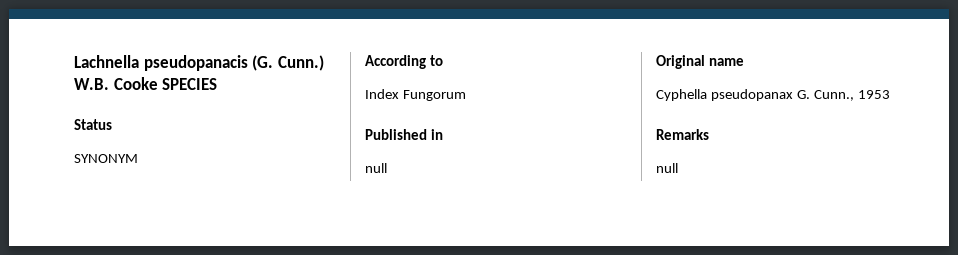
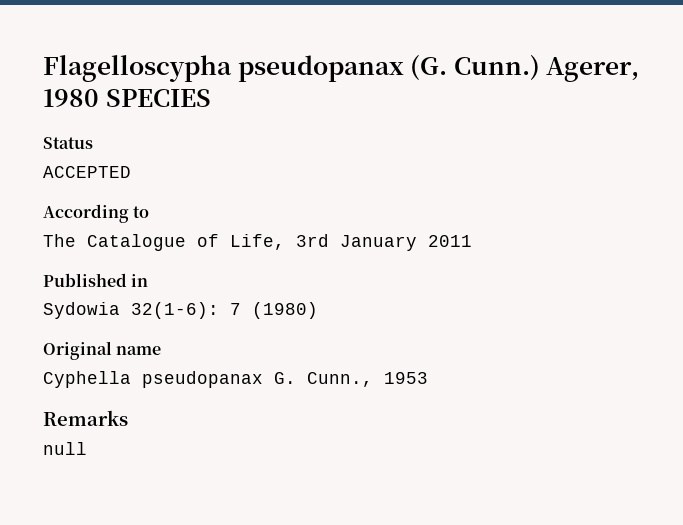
- Lachnella pseudopanacis (G. Cunn.) W.B. Cooke SPECIES
+ Flagelloscypha pseudopanax (G. Cunn.) Agerer, 1980 SPECIES
- SYNONYM
+ ACCEPTED
- Index Fungorum
+ The Catalogue of Life, 3rd January 2011
  Published in
- null
+ Sydowia 32(1-6): 7 (1980)

